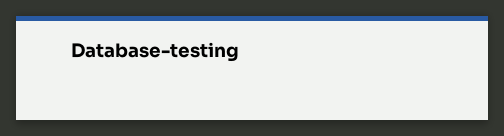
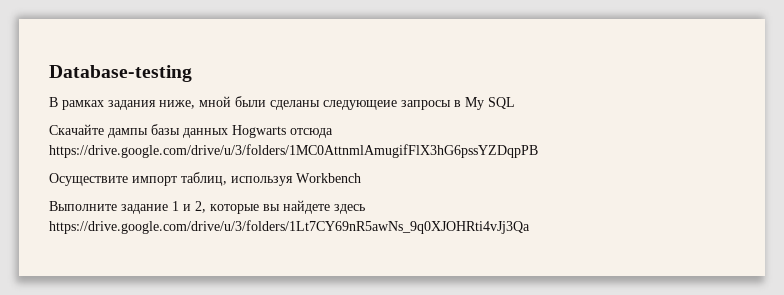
+ В рамках задания ниже, мной были сделаны следующеие запросы в My SQL
+ Скачайте дампы базы данных Hogwarts отсюда https://drive.google.com/drive/u/3/folders/1MC0AttnmlAmugifFlX3hG6pssYZDqpPB
+ Осуществите импорт таблиц, используя Workbench
+ Выполните задание 1 и 2, которые вы найдете здесь https://drive.google.com/drive/u/3/folders/1Lt7CY69nR5awNs_9q0XJOHRti4vJj3Qa

